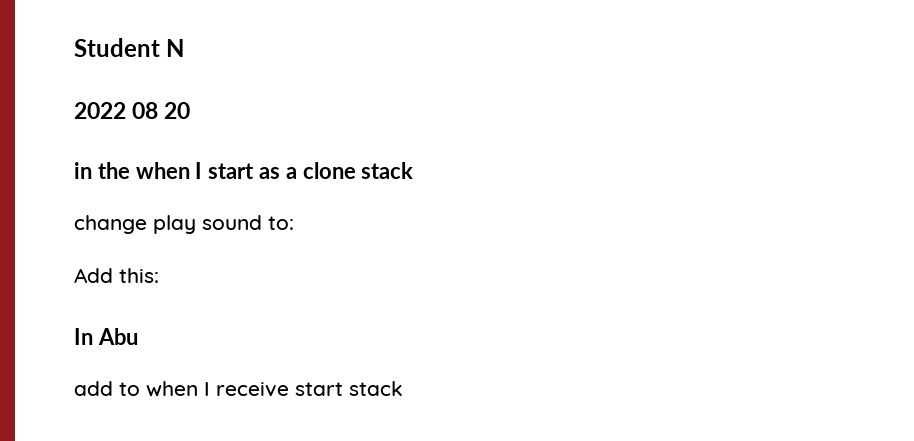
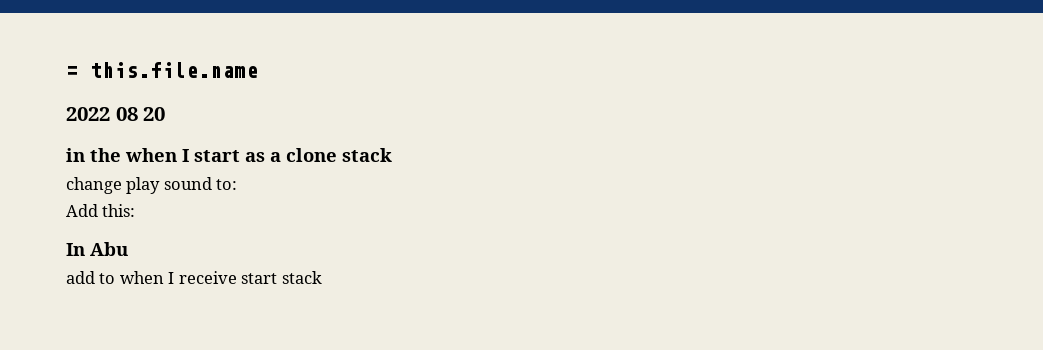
- Student N
+ = this.file.name

